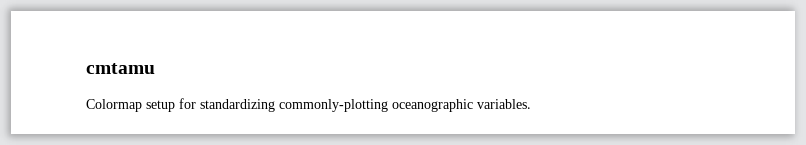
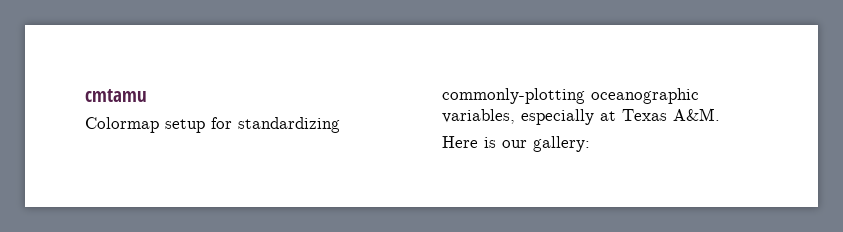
- Colormap setup for standardizing commonly-plotting oceanographic variables.
+ Colormap setup for standardizing commonly-plotting oceanographic variables, especially at Texas A&M.
+ Here is our gallery:

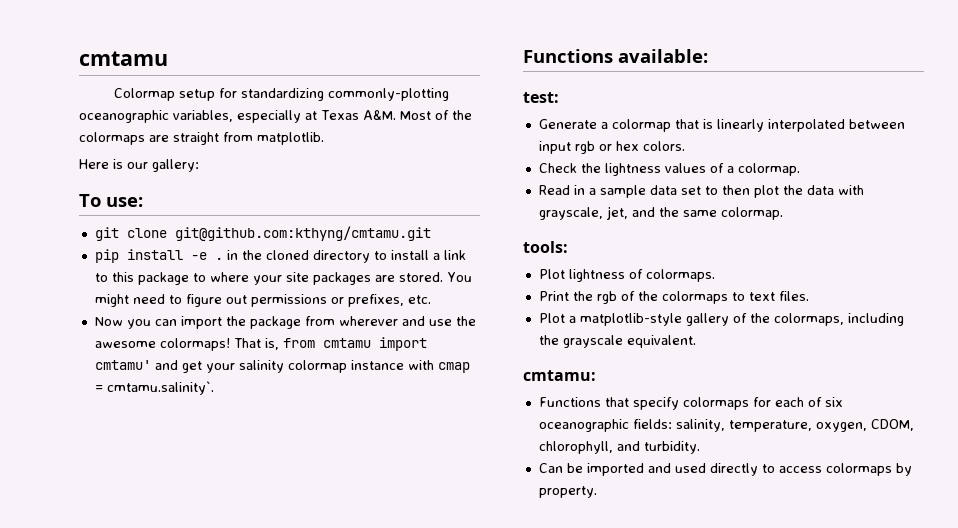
- Colormap setup for standardizing commonly-plotting oceanographic variables, especially at Texas A&M.
+ Colormap setup for standardizing commonly-plotting oceanographic variables, especially at Texas A&M. Most of the colormaps are straight from matplotlib.
  Here is our gallery:
+ To use:
+ git clone git@github.com:kthyng/cmtamu.git
+ pip install -e . in the cloned directory to install a link to this package to where your site packages are stored. You might need to figure out permissions or prefixes, etc.
+ Now you can import the package from wherever and use the awesome colormaps! That is, from cmtamu import cmtamu' and get your salinity colormap instance with cmap = cmtamu.salinity`.
+ Functions available:
+ test:
+ Generate a colormap that is linearly interpolated between input rgb or hex colors.
+ Check the lightness values of a colormap.
+ Read in a sample data set to then plot the data with grayscale, jet, and the same colormap.
+ tools:
+ Plot lightness of colormaps.
+ Print the rgb of the colormaps to text files.
+ Plot a matplotlib-style gallery of the colormaps, including the grayscale equivalent.
+ cmtamu:
+ Functions that specify colormaps for each of six oceanographic fields: salinity, temperature, oxygen, CDOM, chlorophyll, and turbidity.
+ Can be imported and used directly to access colormaps by property.

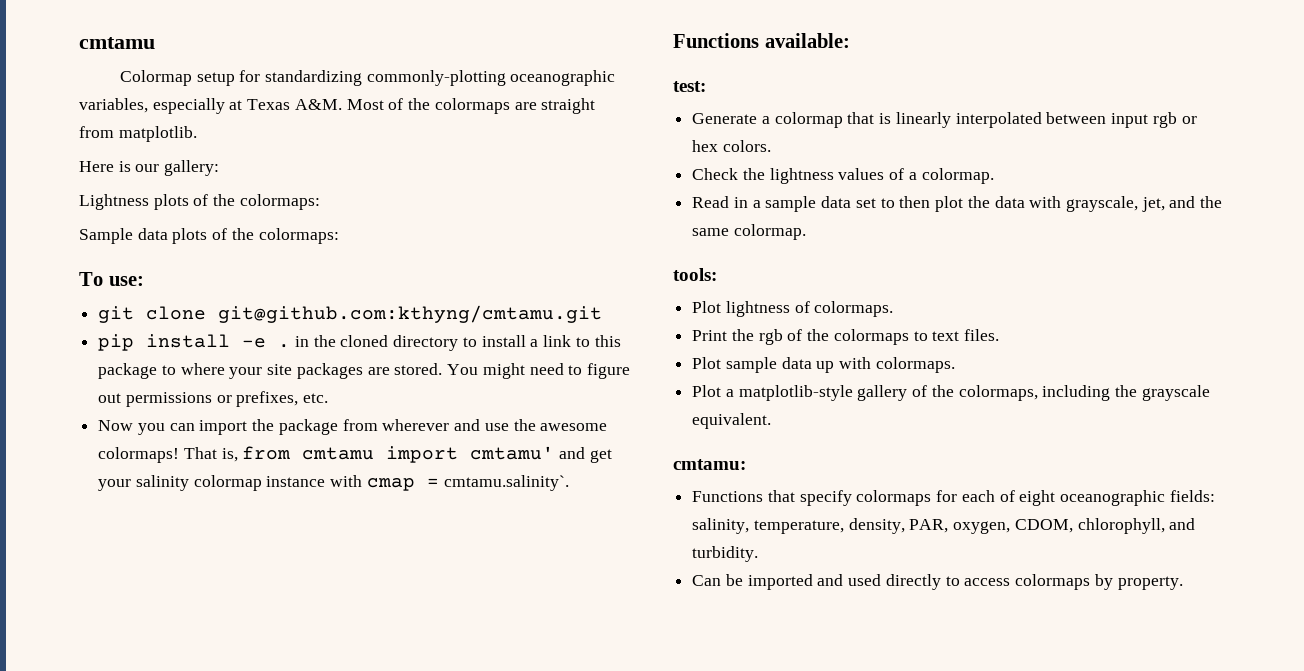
+ Lightness plots of the colormaps:
+ Sample data plots of the colormaps:
+ Plot sample data up with colormaps.
- Functions that specify colormaps for each of six oceanographic fields: salinity, temperature, oxygen, CDOM, chlorophyll, and turbidity.
+ Functions that specify colormaps for each of eight oceanographic fields: salinity, temperature, density, PAR, oxygen, CDOM, chlorophyll, and turbidity.

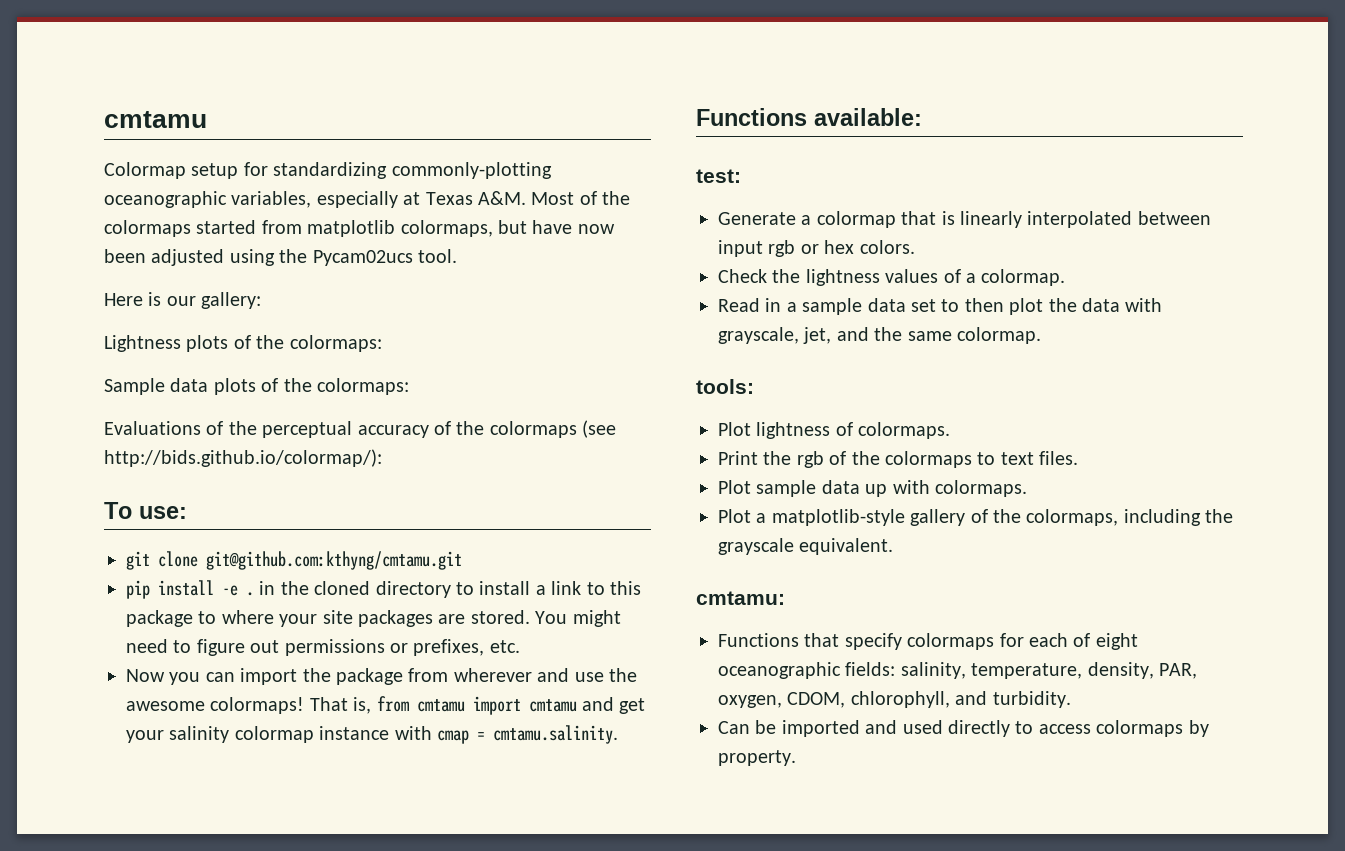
- Colormap setup for standardizing commonly-plotting oceanographic variables, especially at Texas A&M. Most of the colormaps are straight from matplotlib.
+ Colormap setup for standardizing commonly-plotting oceanographic variables, especially at Texas A&M. Most of the colormaps started from matplotlib colormaps, but have now been adjusted using the Pycam02ucs tool.
+ Evaluations of the perceptual accuracy of the colormaps (see http://bids.github.io/colormap/):
- That is, from cmtamu import cmtamu' and get your salinity colormap instance with cmap = cmtamu.salinity`.
+ That is, from cmtamu import cmtamu and get your salinity colormap instance with cmap = cmtamu.salinity.

